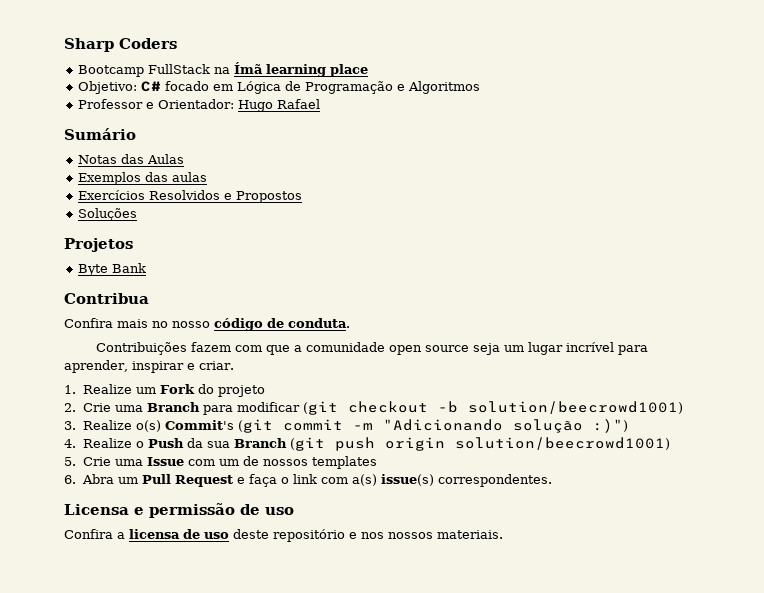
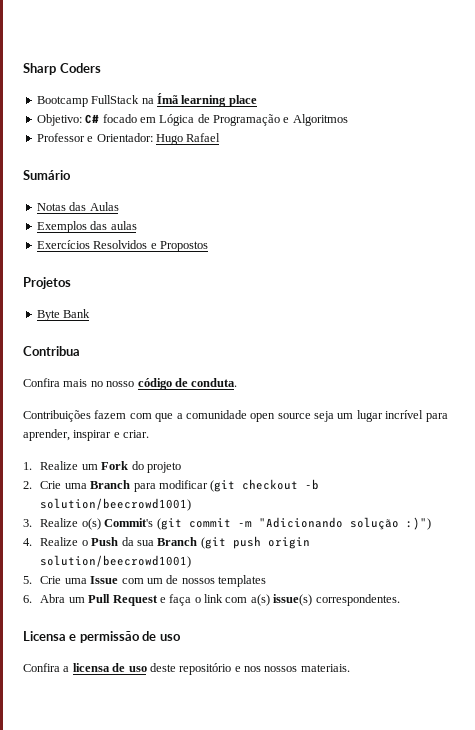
- Soluções

